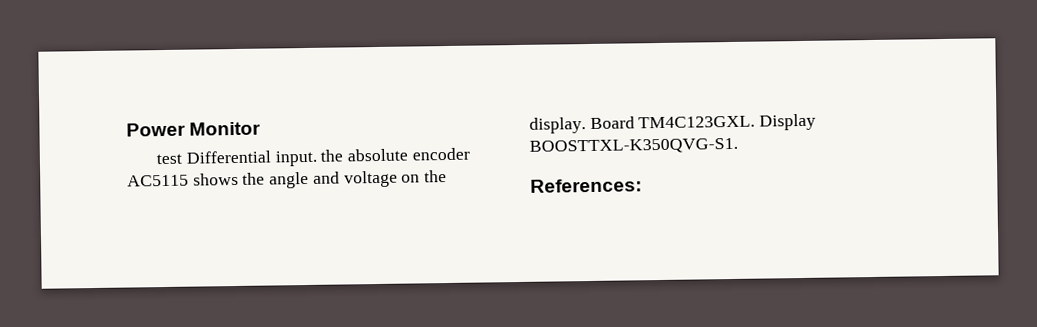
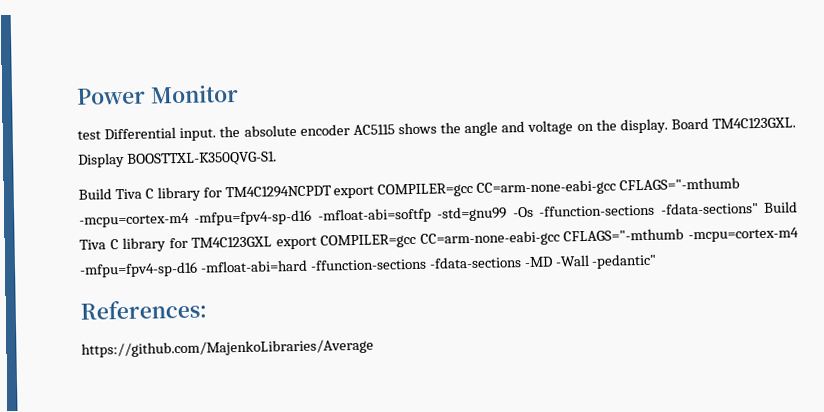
+ Build Tiva C library for TM4C1294NCPDT export COMPILER=gcc CC=arm-none-eabi-gcc CFLAGS="-mthumb -mcpu=cortex-m4 -mfpu=fpv4-sp-d16 -mfloat-abi=softfp -std=gnu99 -Os -ffunction-sections -fdata-sections" Build Tiva C library for TM4C123GXL export COMPILER=gcc CC=arm-none-eabi-gcc CFLAGS="-mthumb -mcpu=cortex-m4 -mfpu=fpv4-sp-d16 -mfloat-abi=hard -ffunction-sections -fdata-sections -MD -Wall -pedantic"
+ https://github.com/MajenkoLibraries/Average

